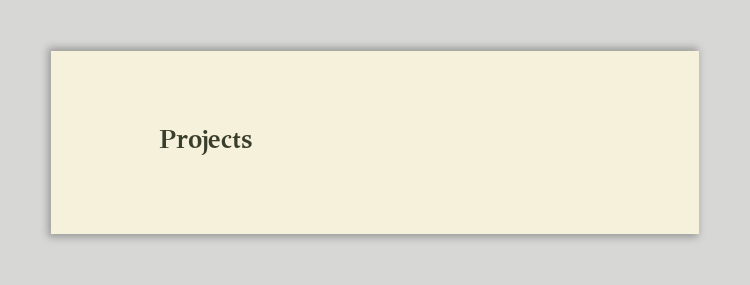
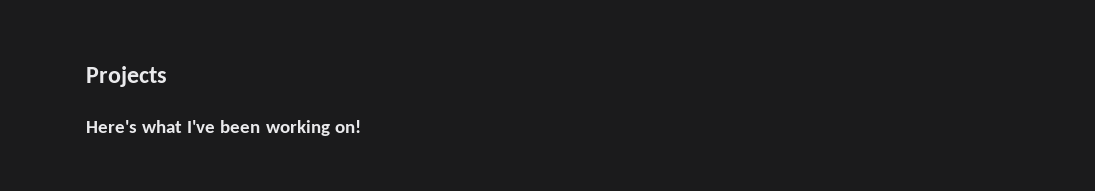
+ Here's what I've been working on!

